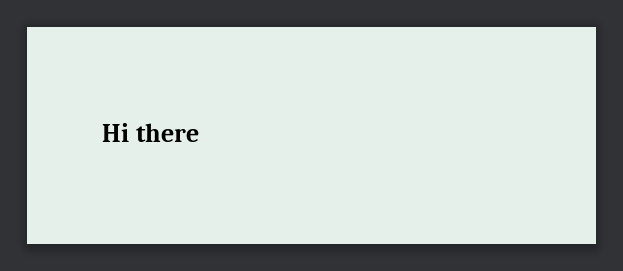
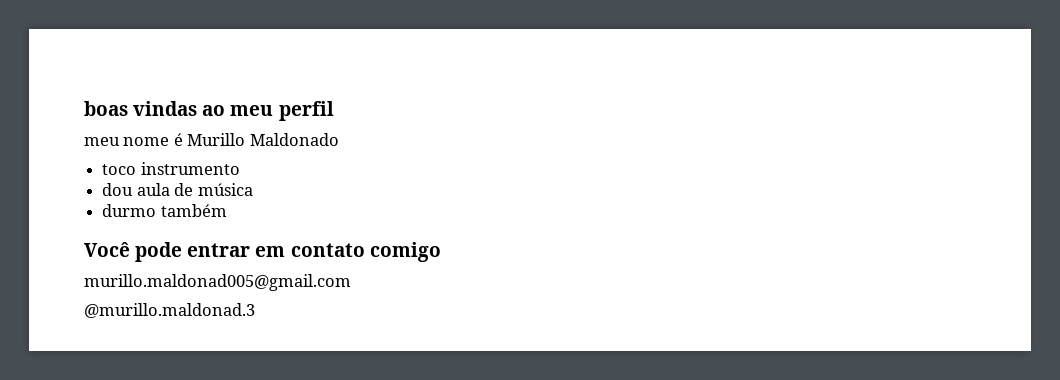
- Hi there
+ boas vindas ao meu perfil
+ meu nome é Murillo Maldonado
+ toco instrumento
+ dou aula de música
+ durmo também
+ Você pode entrar em contato comigo
+ murillo.maldonad005@gmail.com
+ @murillo.maldonad.3

